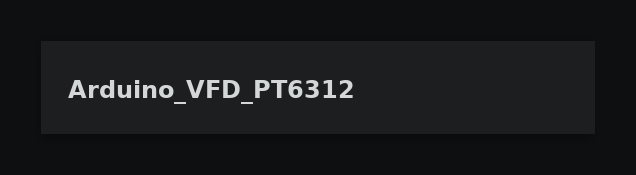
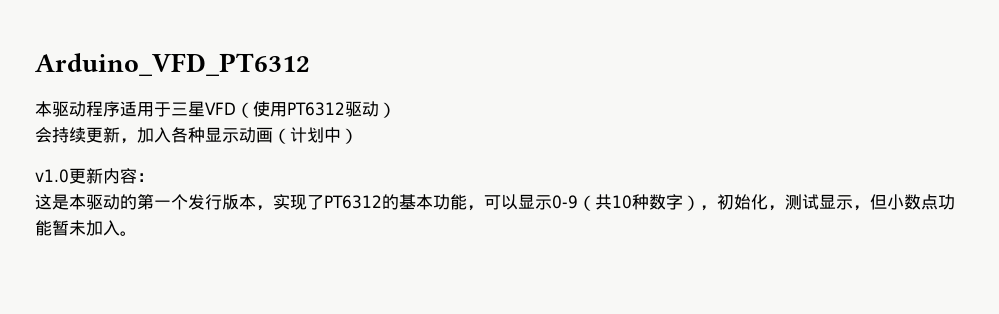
+ 本驱动程序适用于三星VFD（使用PT6312驱动）
+ 会持续更新，加入各种显示动画（计划中）
+ v1.0更新内容：
+ 这是本驱动的第一个发行版本，实现了PT6312的基本功能，可以显示0-9（共10种数字），初始化，测试显示，但小数点功能暂未加入。

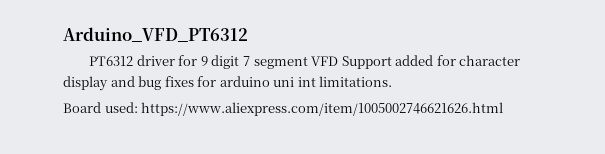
- 本驱动程序适用于三星VFD（使用PT6312驱动）
- 会持续更新，加入各种显示动画（计划中）
- v1.0更新内容：
- 这是本驱动的第一个发行版本，实现了PT6312的基本功能，可以显示0-9（共10种数字），初始化，测试显示，但小数点功能暂未加入。
+ PT6312 driver for 9 digit 7 segment VFD Support added for character display and bug fixes for arduino uni int limitations.
+ Board used: https://www.aliexpress.com/item/1005002746621626.html

